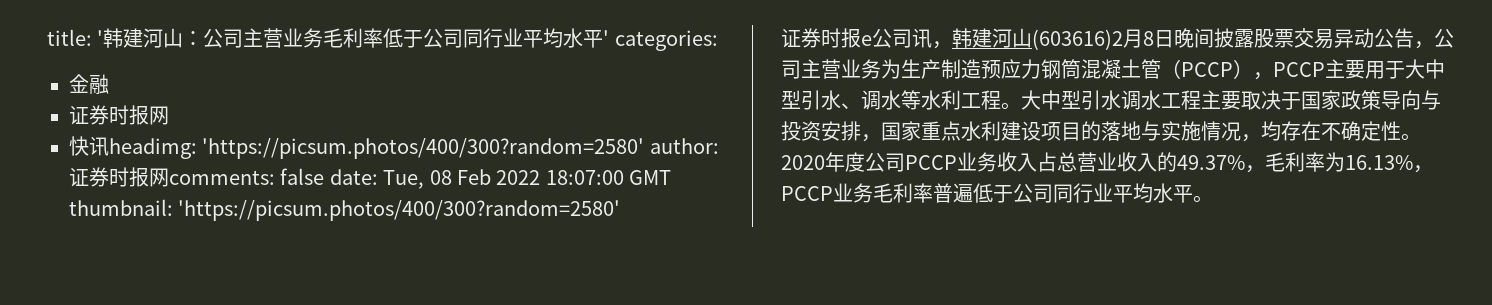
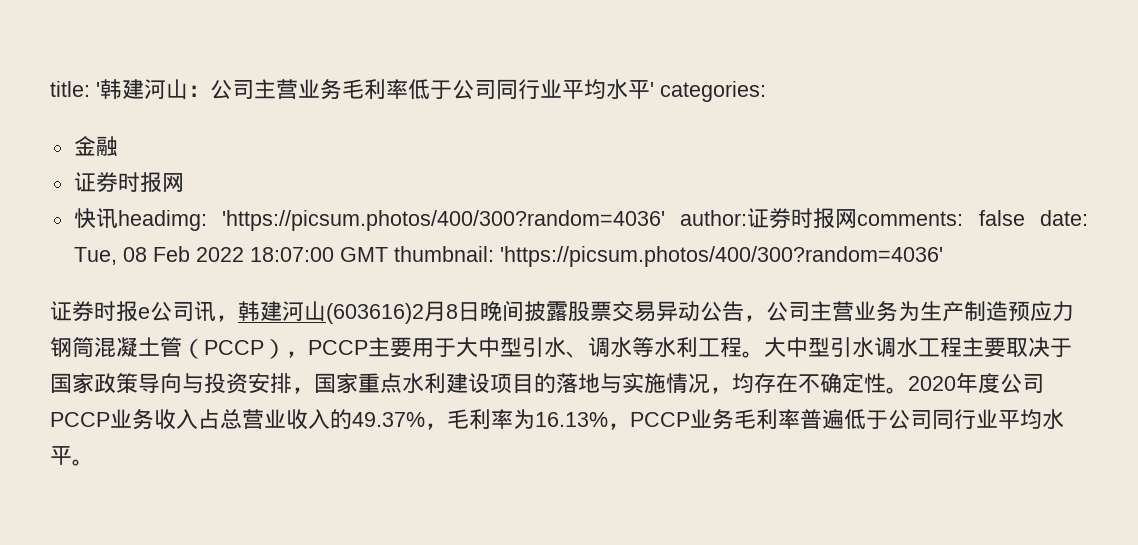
- 快讯headimg: 'https://picsum.photos/400/300?random=2580' author:证券时报网comments: false date: Tue, 08 Feb 2022 18:07:00 GMT thumbnail: 'https://picsum.photos/400/300?random=2580'
+ 快讯headimg: 'https://picsum.photos/400/300?random=4036' author:证券时报网comments: false date: Tue, 08 Feb 2022 18:07:00 GMT thumbnail: 'https://picsum.photos/400/300?random=4036'

